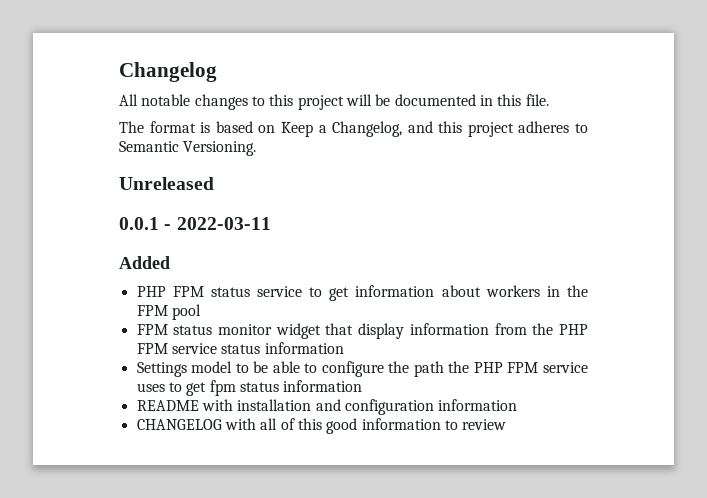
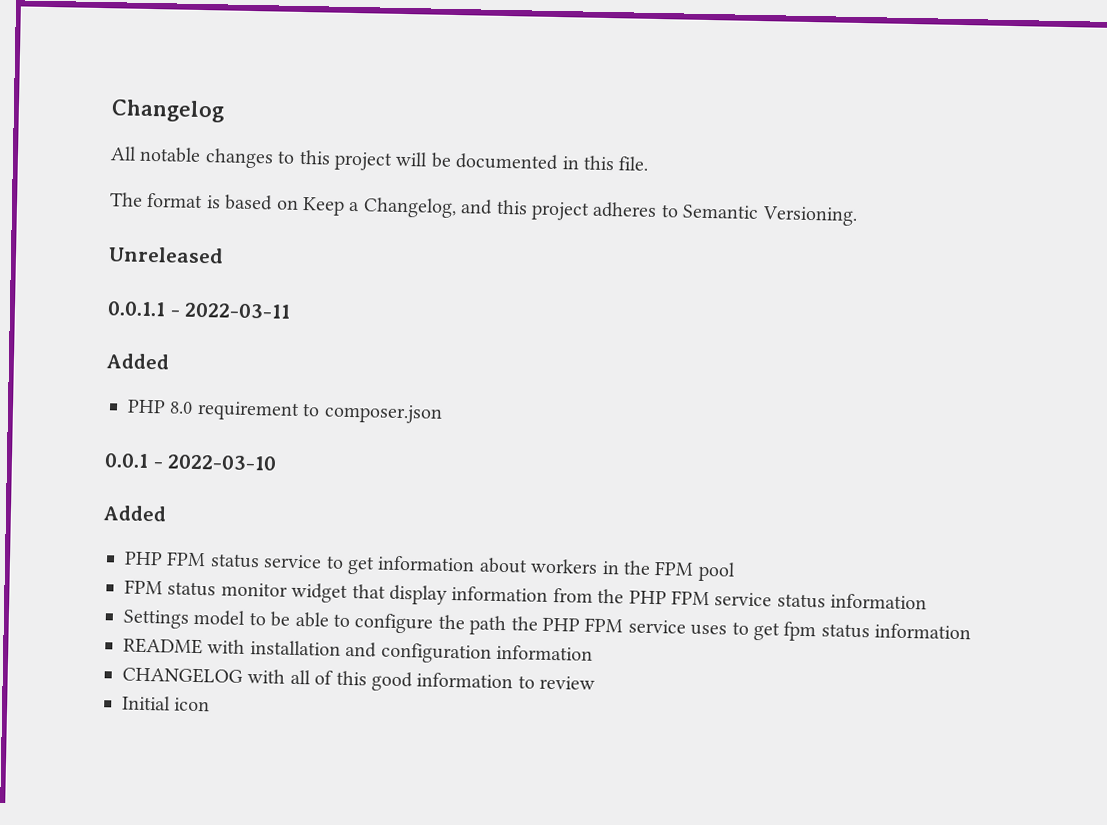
+ 0.0.1.1 - 2022-03-11
+ Added
+ PHP 8.0 requirement to composer.json
- 0.0.1 - 2022-03-11
+ 0.0.1 - 2022-03-10
+ Initial icon

